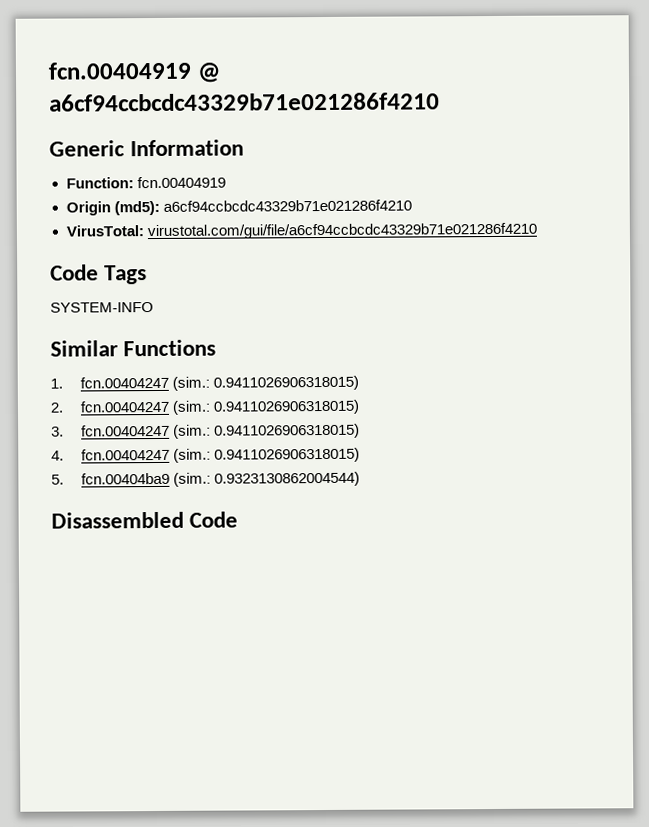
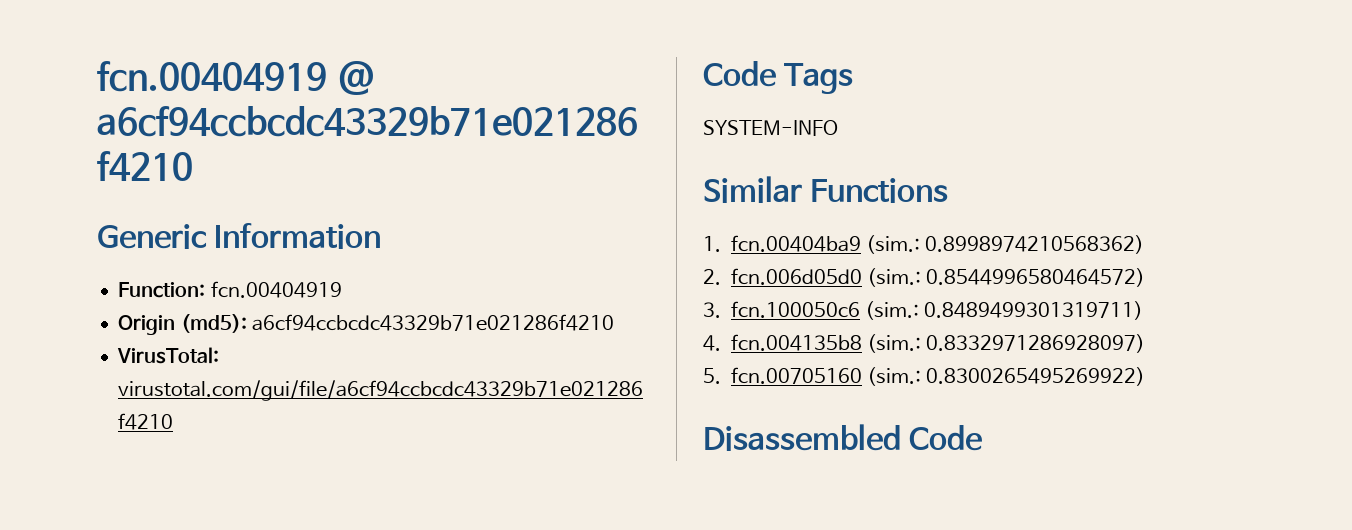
- 1. fcn.00404247 (sim.: 0.9411026906318015)
- 2. fcn.00404247 (sim.: 0.9411026906318015)
- 3. fcn.00404247 (sim.: 0.9411026906318015)
- 4. fcn.00404247 (sim.: 0.9411026906318015)
- 5. fcn.00404ba9 (sim.: 0.9323130862004544)
+ 1. fcn.00404ba9 (sim.: 0.8998974210568362)
+ 2. fcn.006d05d0 (sim.: 0.8544996580464572)
+ 3. fcn.100050c6 (sim.: 0.8489499301319711)
+ 4. fcn.004135b8 (sim.: 0.8332971286928097)
+ 5. fcn.00705160 (sim.: 0.8300265495269922)

